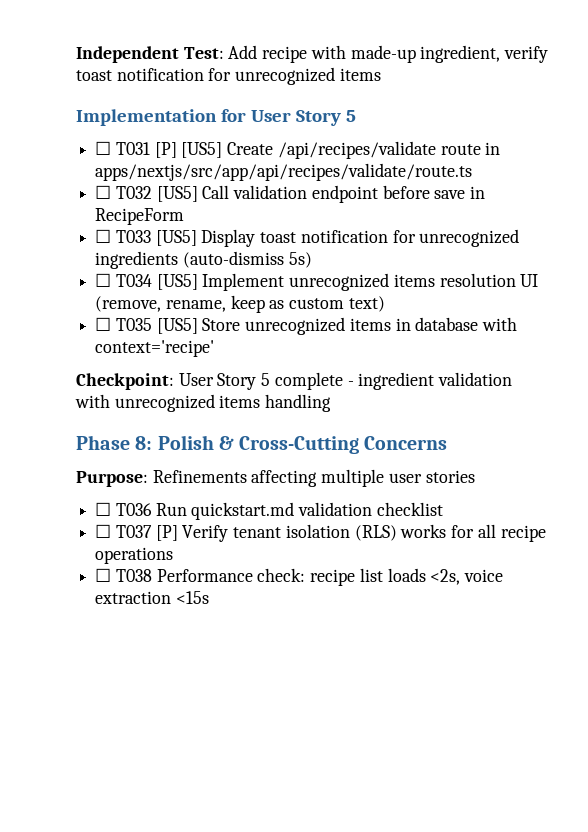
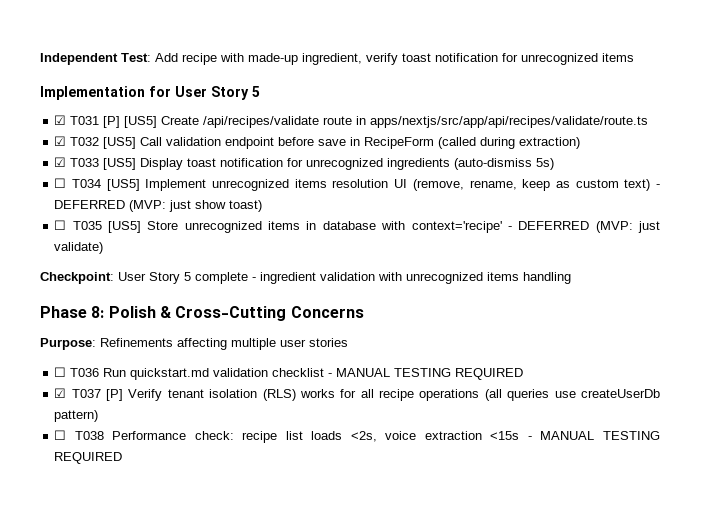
- ☐ T031 [P] [US5] Create /api/recipes/validate route in apps/nextjs/src/app/api/recipes/validate/route.ts
+ ☑ T031 [P] [US5] Create /api/recipes/validate route in apps/nextjs/src/app/api/recipes/validate/route.ts
- ☐ T032 [US5] Call validation endpoint before save in RecipeForm
- ☐ T033 [US5] Display toast notification for unrecognized ingredients (auto-dismiss 5s)
+ ☑ T032 [US5] Call validation endpoint before save in RecipeForm (called during extraction)
+ ☑ T033 [US5] Display toast notification for unrecognized ingredients (auto-dismiss 5s)
- ☐ T034 [US5] Implement unrecognized items resolution UI (remove, rename, keep as custom text)
+ ☐ T034 [US5] Implement unrecognized items resolution UI (remove, rename, keep as custom text) - DEFERRED (MVP: just show toast)
- ☐ T035 [US5] Store unrecognized items in database with context='recipe'
+ ☐ T035 [US5] Store unrecognized items in database with context='recipe' - DEFERRED (MVP: just validate)
- ☐ T036 Run quickstart.md validation checklist
- ☐ T037 [P] Verify tenant isolation (RLS) works for all recipe operations
+ ☐ T036 Run quickstart.md validation checklist - MANUAL TESTING REQUIRED
+ ☑ T037 [P] Verify tenant isolation (RLS) works for all recipe operations (all queries use createUserDb pattern)
- ☐ T038 Performance check: recipe list loads <2s, voice extraction <15s
+ ☐ T038 Performance check: recipe list loads <2s, voice extraction <15s - MANUAL TESTING REQUIRED

